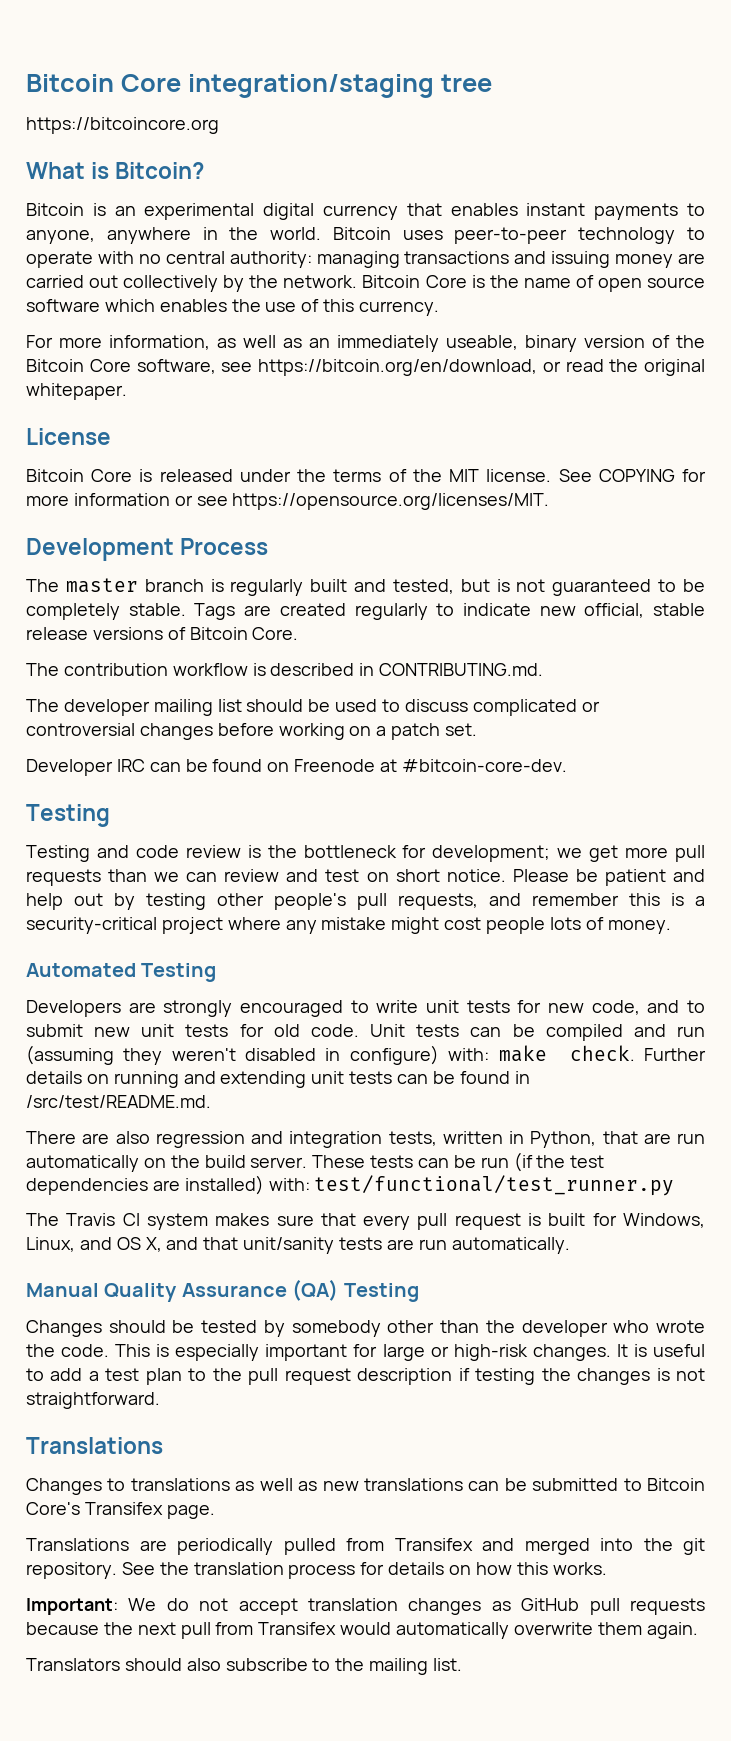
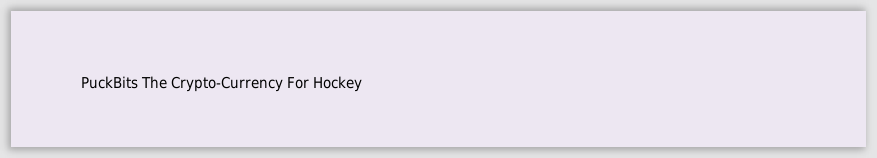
- Bitcoin Core integration/staging tree
- https://bitcoincore.org
- What is Bitcoin?
- Bitcoin is an experimental digital currency that enables instant payments to anyone, anywhere in the world. Bitcoin uses peer-to-peer technology to operate with no central authority: managing transactions and issuing money are carried out collectively by the network. Bitcoin Core is the name of open source software which enables the use of this currency.
- For more information, as well as an immediately useable, binary version of the Bitcoin Core software, see https://bitcoin.org/en/download, or read the original whitepaper.
- License
- Bitcoin Core is released under the terms of the MIT license. See COPYING for more information or see https://opensource.org/licenses/MIT.
- Development Process
- The master branch is regularly built and tested, but is not guaranteed to be completely stable. Tags are created regularly to indicate new official, stable release versions of Bitcoin Core.
- The contribution workflow is described in CONTRIBUTING.md.
- The developer mailing list should be used to discuss complicated or controversial changes before working on a patch set.
- Developer IRC can be found on Freenode at #bitcoin-core-dev.
- Testing
- Testing and code review is the bottleneck for development; we get more pull requests than we can review and test on short notice. Please be patient and help out by testing other people's pull requests, and remember this is a security-critical project where any mistake might cost people lots of money.
- Automated Testing
- Developers are strongly encouraged to write unit tests for new code, and to submit new unit tests for old code. Unit tests can be compiled and run (assuming they weren't disabled in configure) with: make check. Further details on running and extending unit tests can be found in /src/test/README.md.
- There are also regression and integration tests, written in Python, that are run automatically on the build server. These tests can be run (if the test dependencies are installed) with: test/functional/test_runner.py
- The Travis CI system makes sure that every pull request is built for Windows, Linux, and OS X, and that unit/sanity tests are run automatically.
- Manual Quality Assurance (QA) Testing
- Changes should be tested by somebody other than the developer who wrote the code. This is especially important for large or high-risk changes. It is useful to add a test plan to the pull request description if testing the changes is not straightforward.
- Translations
- Changes to translations as well as new translations can be submitted to Bitcoin Core's Transifex page.
- Translations are periodically pulled from Transifex and merged into the git repository. See the translation process for details on how this works.
- Important: We do not accept translation changes as GitHub pull requests because the next pull from Transifex would automatically overwrite them again.
- Translators should also subscribe to the mailing list.
+ PuckBits The Crypto-Currency For Hockey

